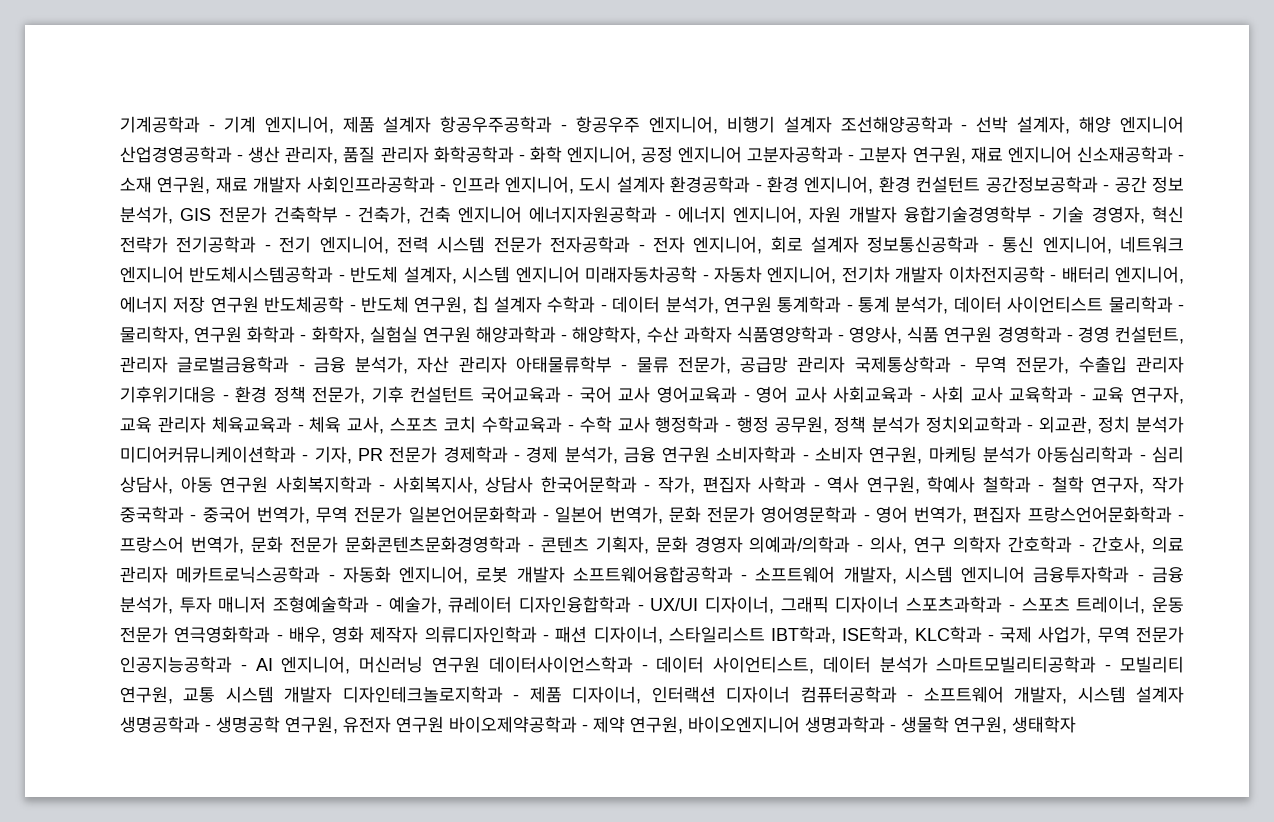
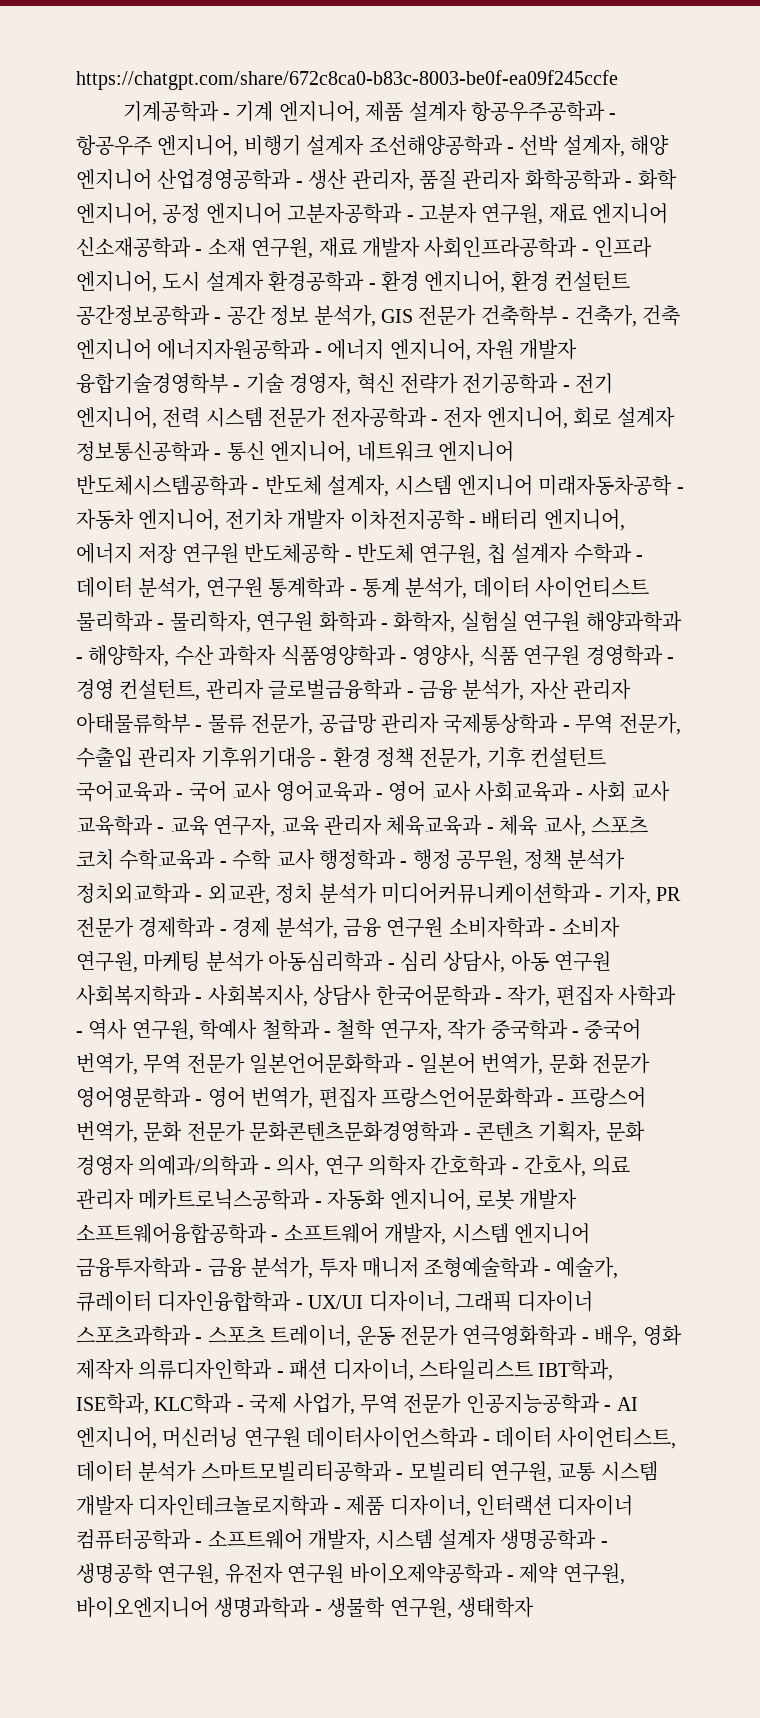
+ https://chatgpt.com/share/672c8ca0-b83c-8003-be0f-ea09f245ccfe

